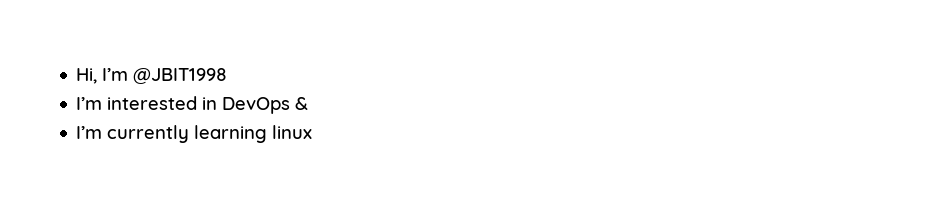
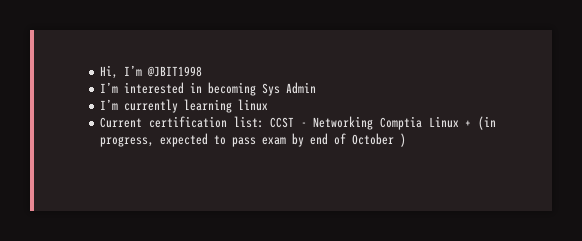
- I’m interested in DevOps &
+ I’m interested in becoming Sys Admin
+ Current certification list: CCST - Networking Comptia Linux + (in progress, expected to pass exam by end of October )

